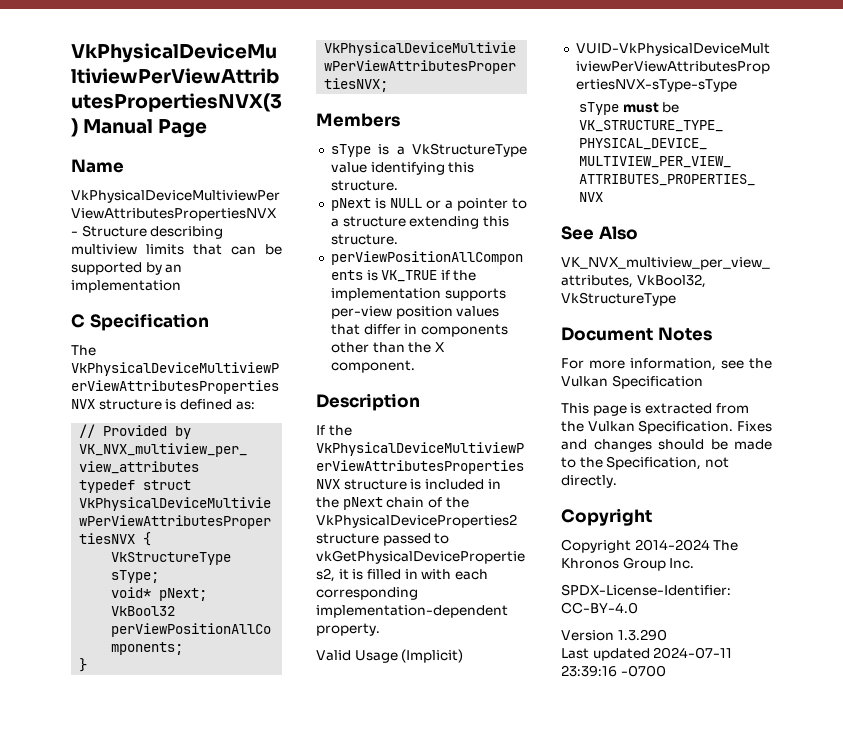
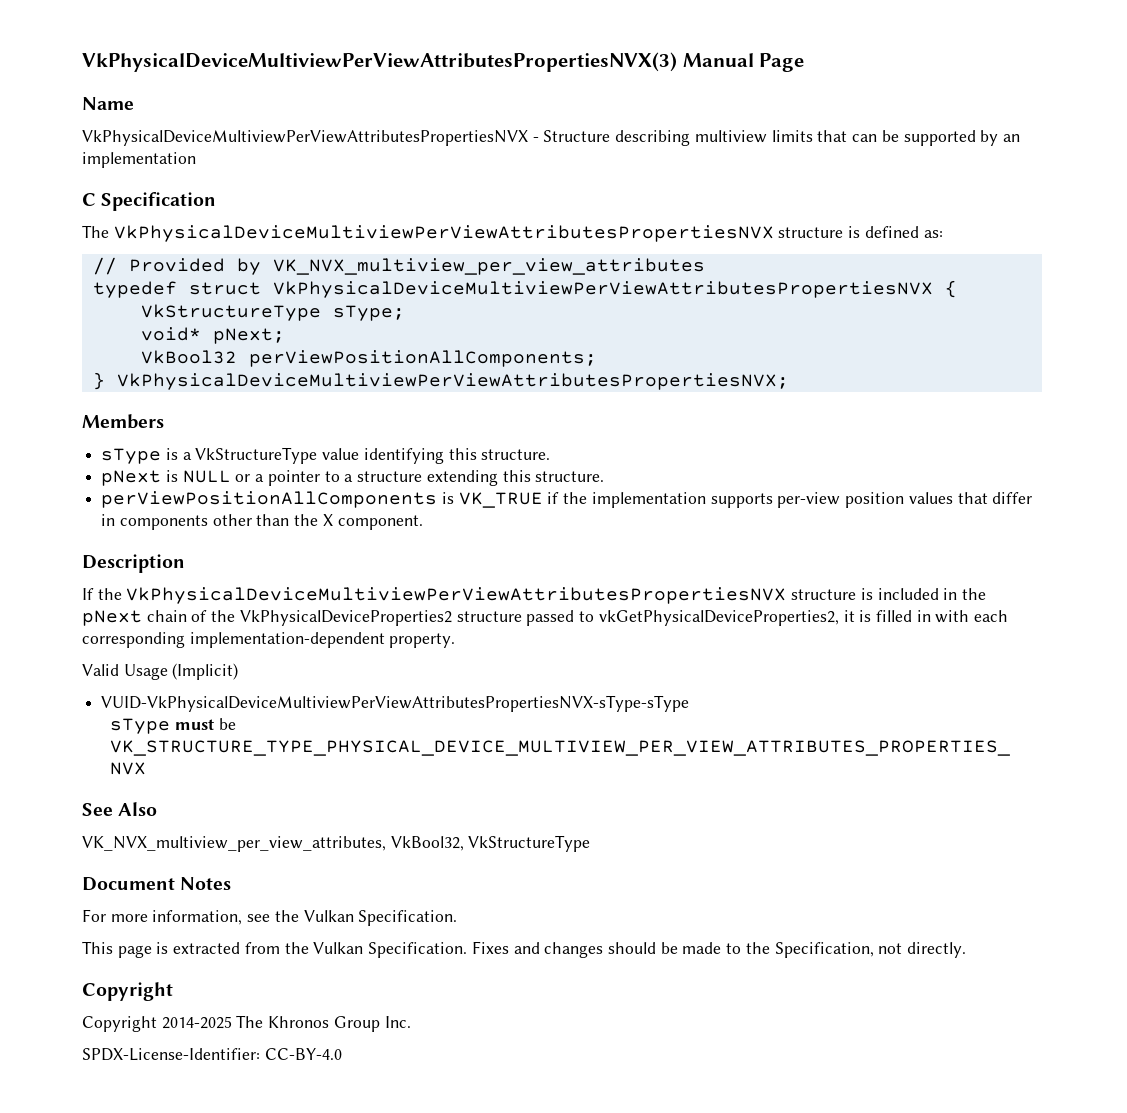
- For more information, see the Vulkan Specification
+ For more information, see the Vulkan Specification.
- Copyright 2014-2024 The Khronos Group Inc.
+ Copyright 2014-2025 The Khronos Group Inc.
- Version 1.3.290
- Last updated 2024-07-11 23:39:16 -0700

